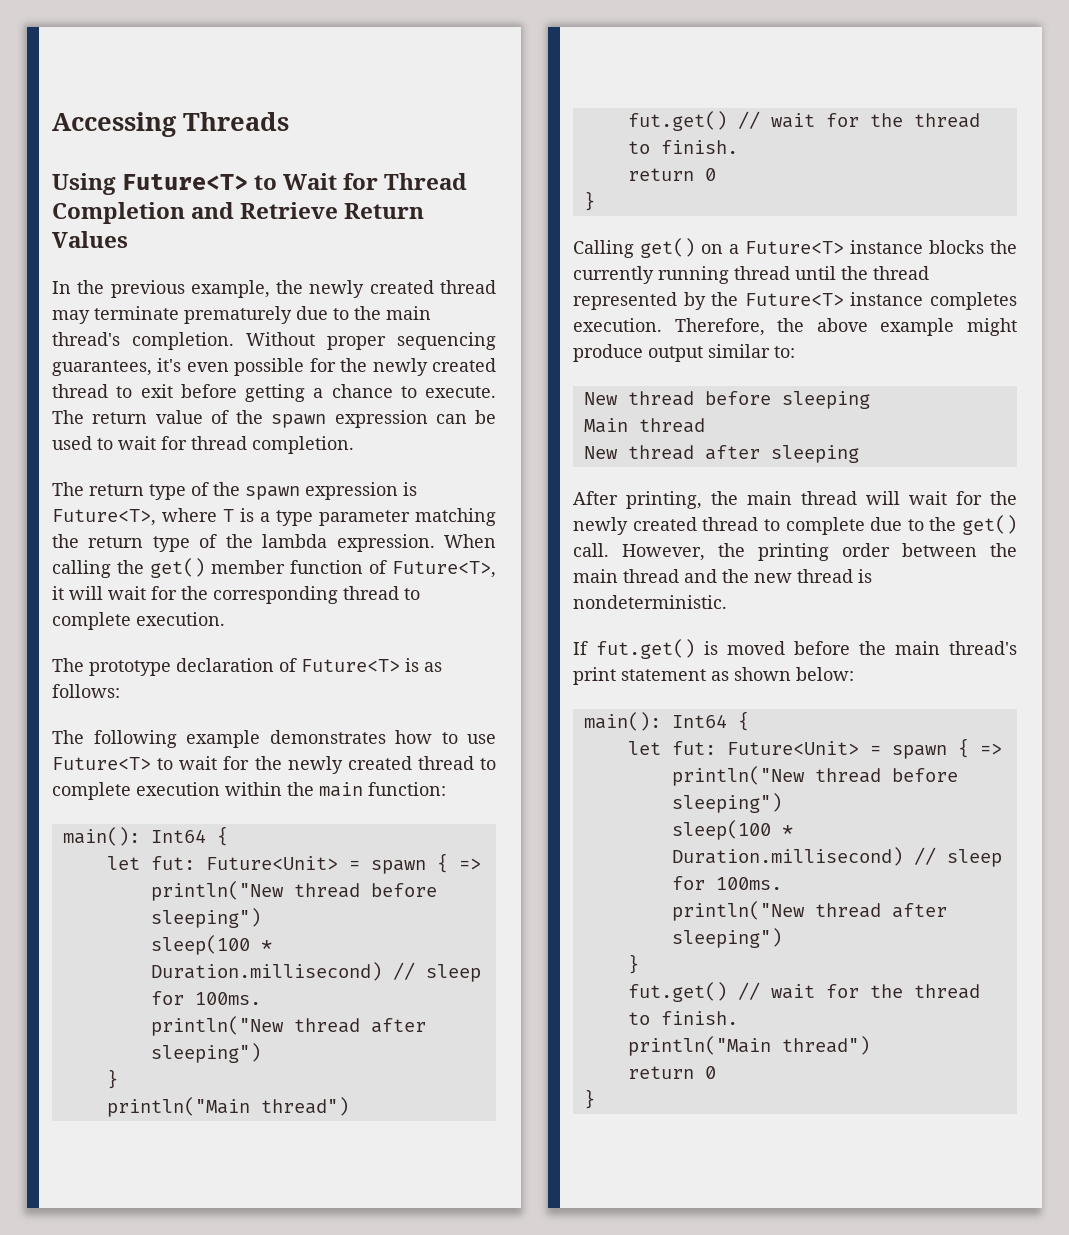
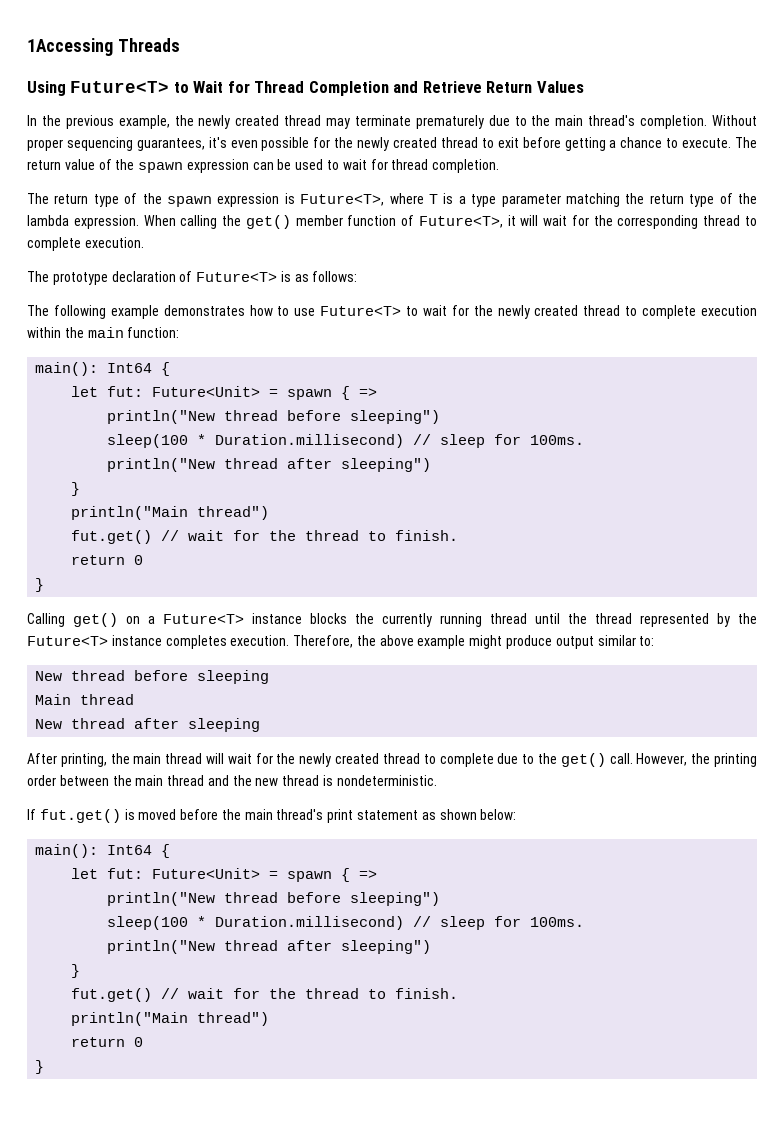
- Accessing Threads
+ 1Accessing Threads

